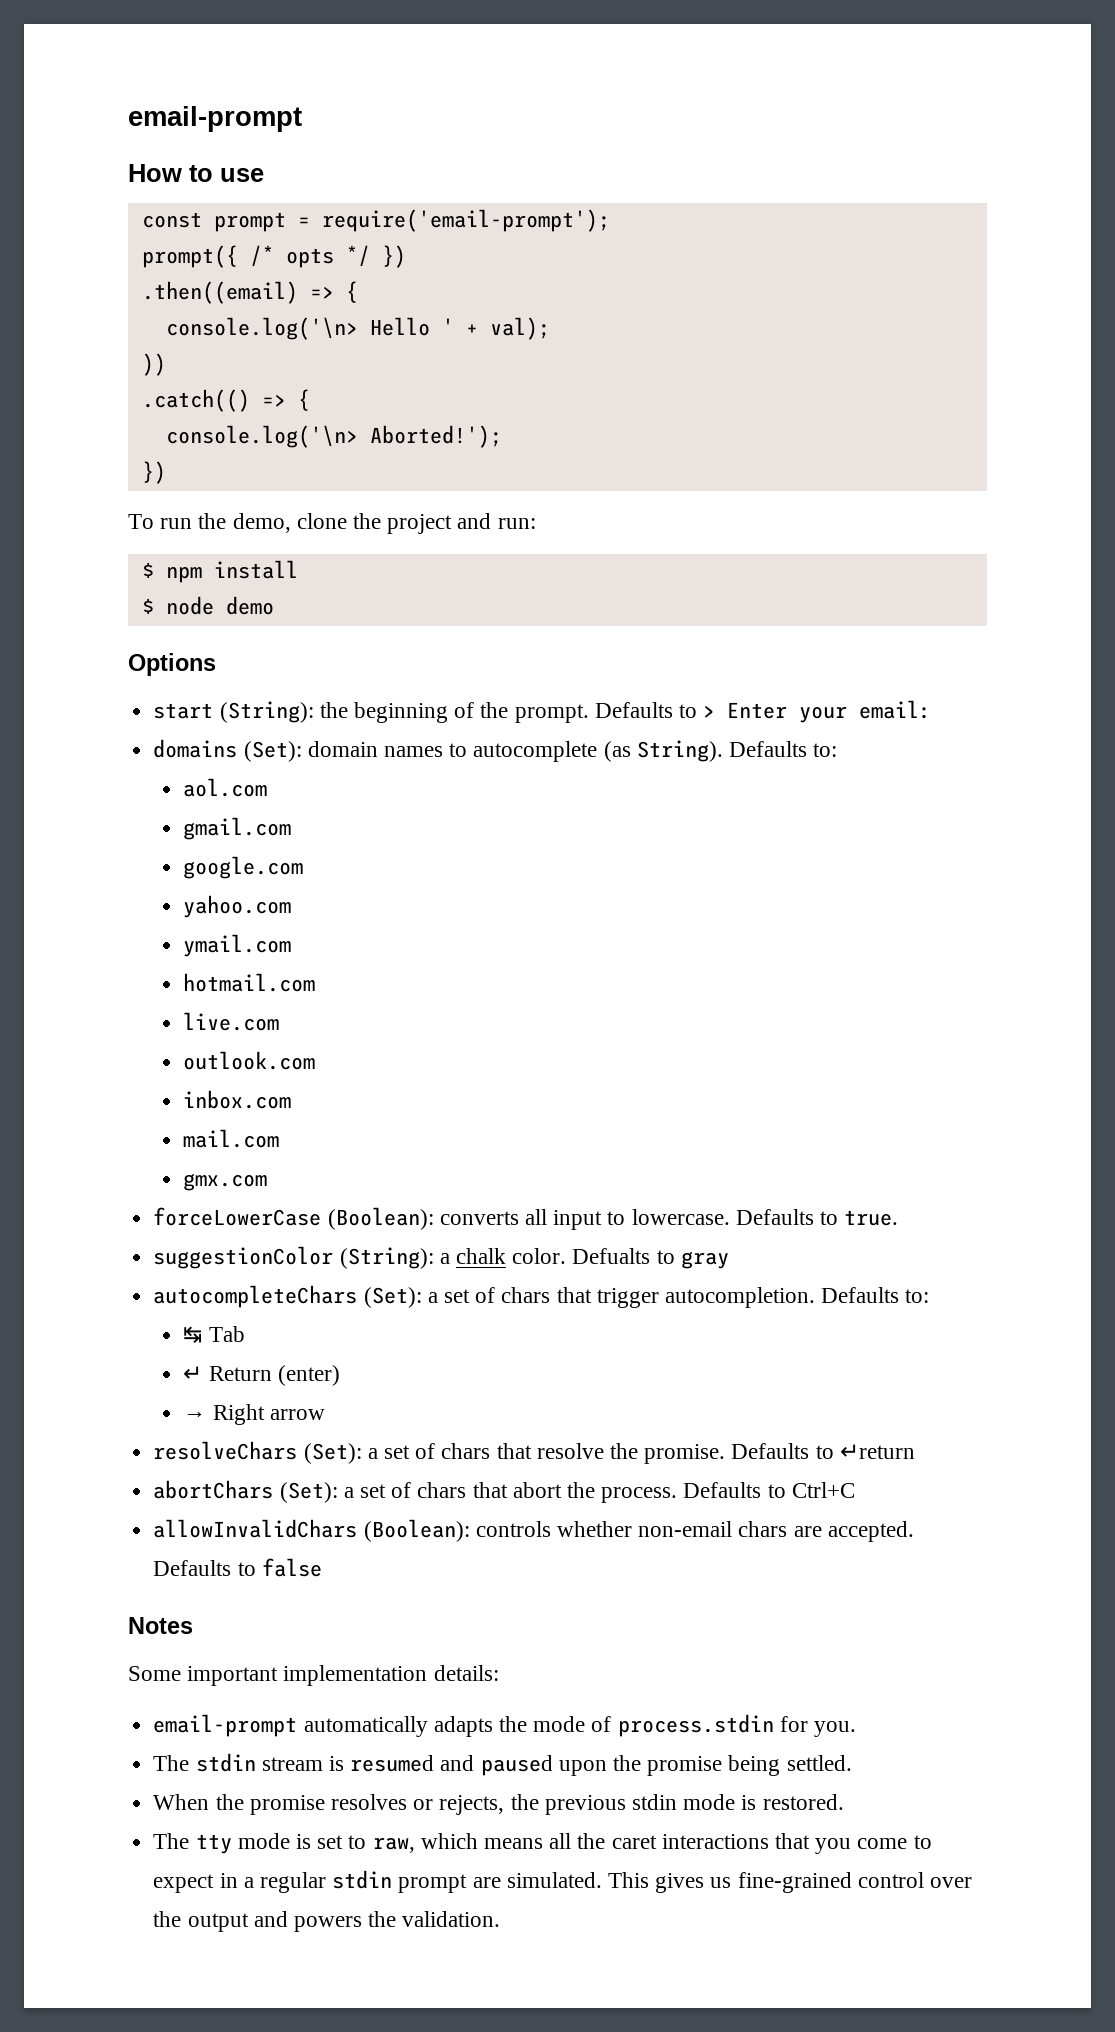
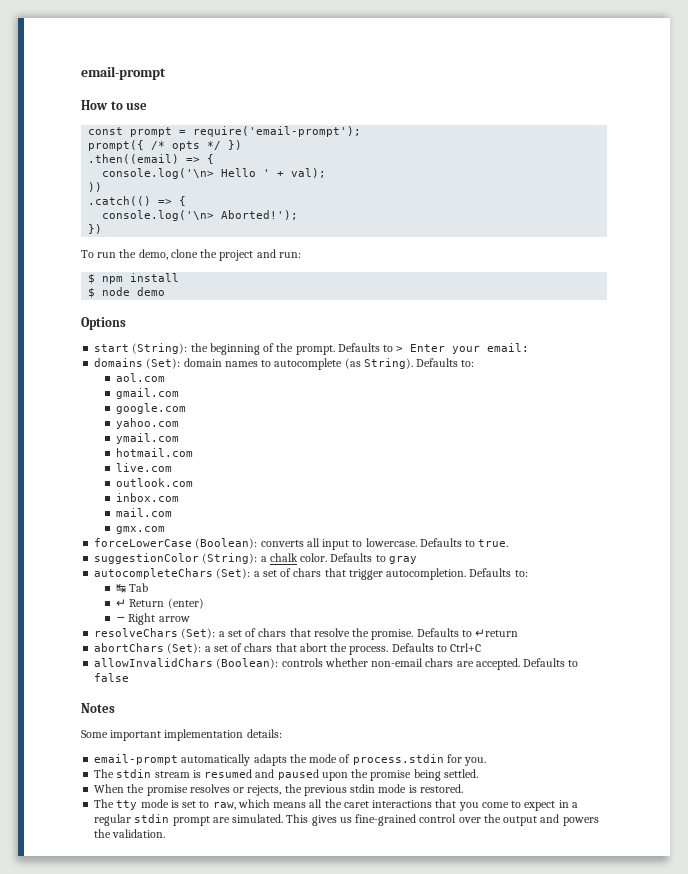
- Defualts to gray
+ Defaults to gray

